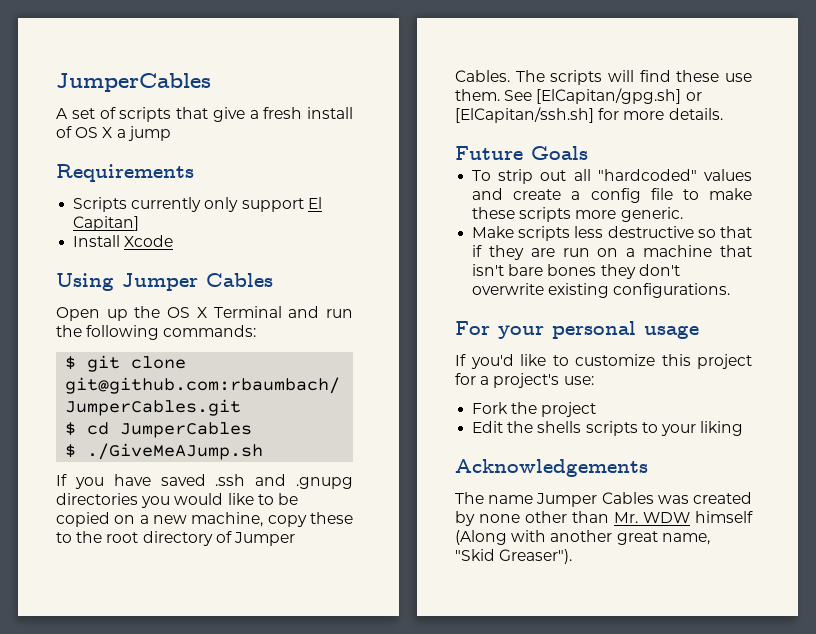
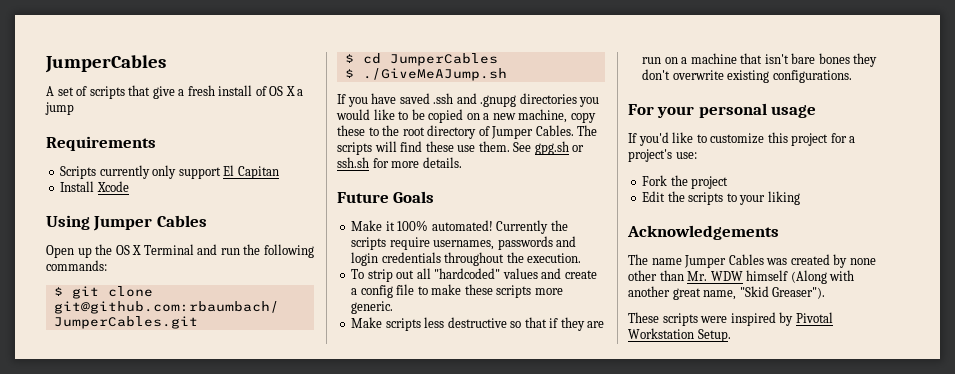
- Scripts currently only support El Capitan]
+ Scripts currently only support El Capitan
- See [ElCapitan/gpg.sh] or [ElCapitan/ssh.sh] for more details.
+ See gpg.sh or ssh.sh for more details.
+ Make it 100% automated! Currently the scripts require usernames, passwords and login credentials throughout the execution.
- Edit the shells scripts to your liking
+ Edit the scripts to your liking
+ These scripts were inspired by Pivotal Workstation Setup.

